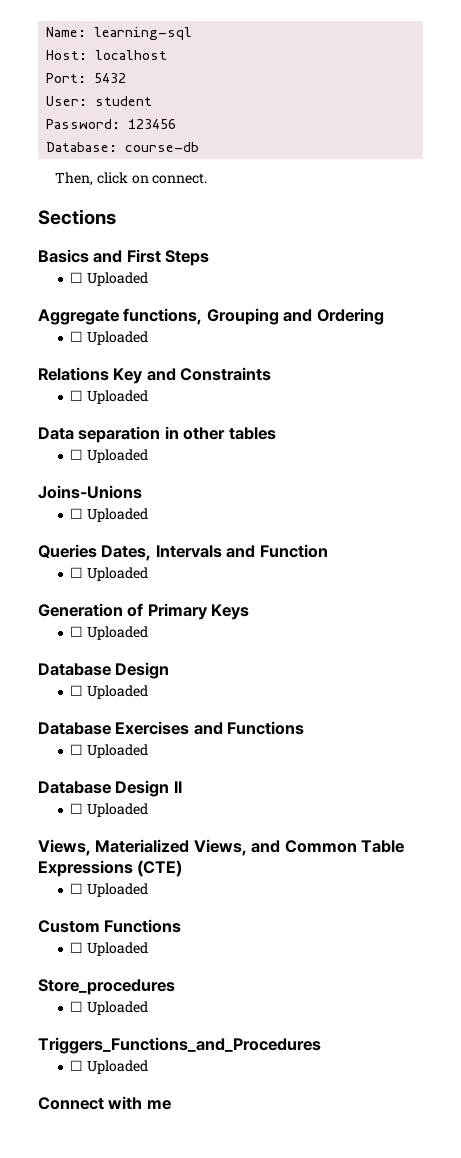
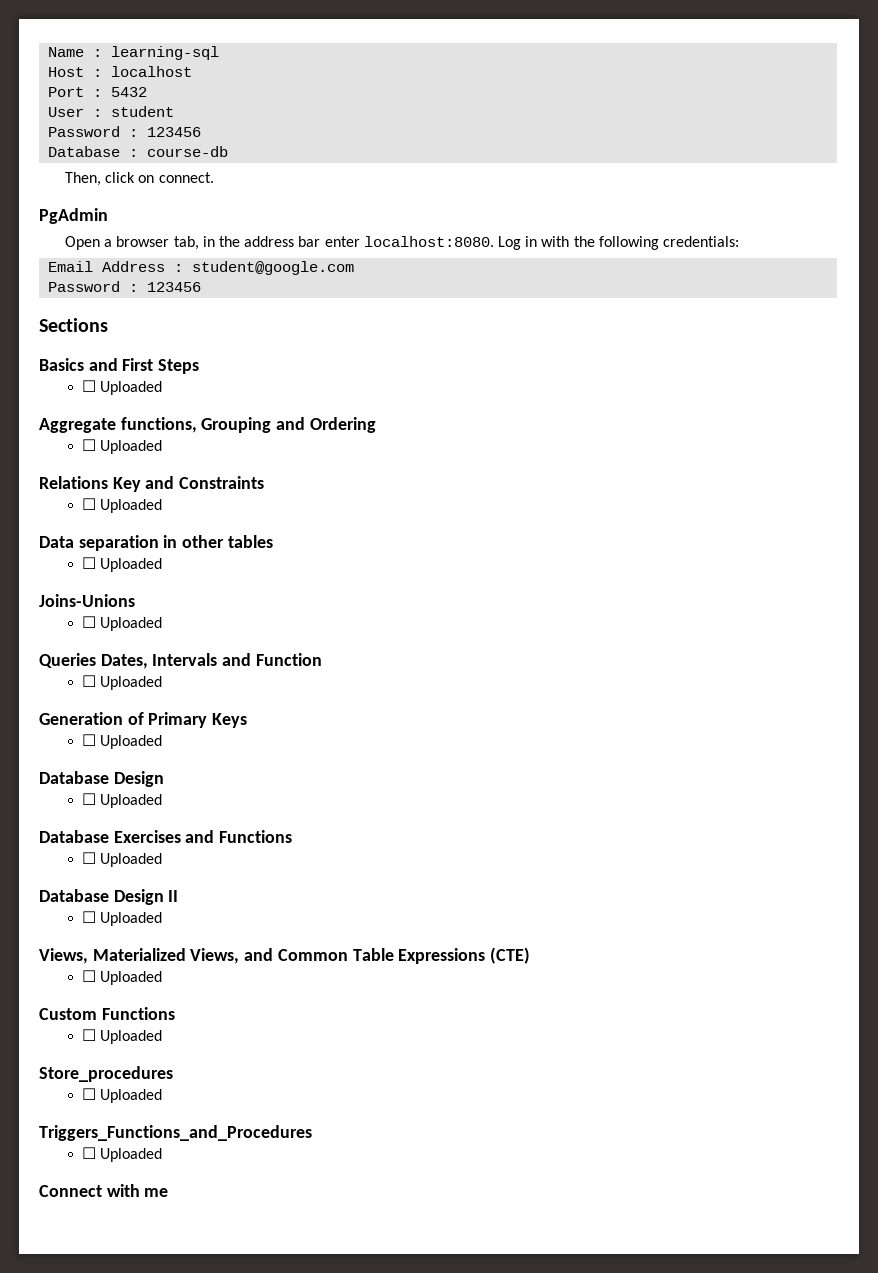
- Name: learning-sql
+ Name : learning-sql
- Host: localhost
+ Host : localhost
- Port: 5432
+ Port : 5432
- User: student
- Password: 123456
- Database: course-db
+ User : student
+ Password : 123456
+ Database : course-db
+ PgAdmin
+ Open a browser tab, in the address bar enter localhost:8080. Log in with the following credentials:
+ Email Address : student@google.com
+ Password : 123456

